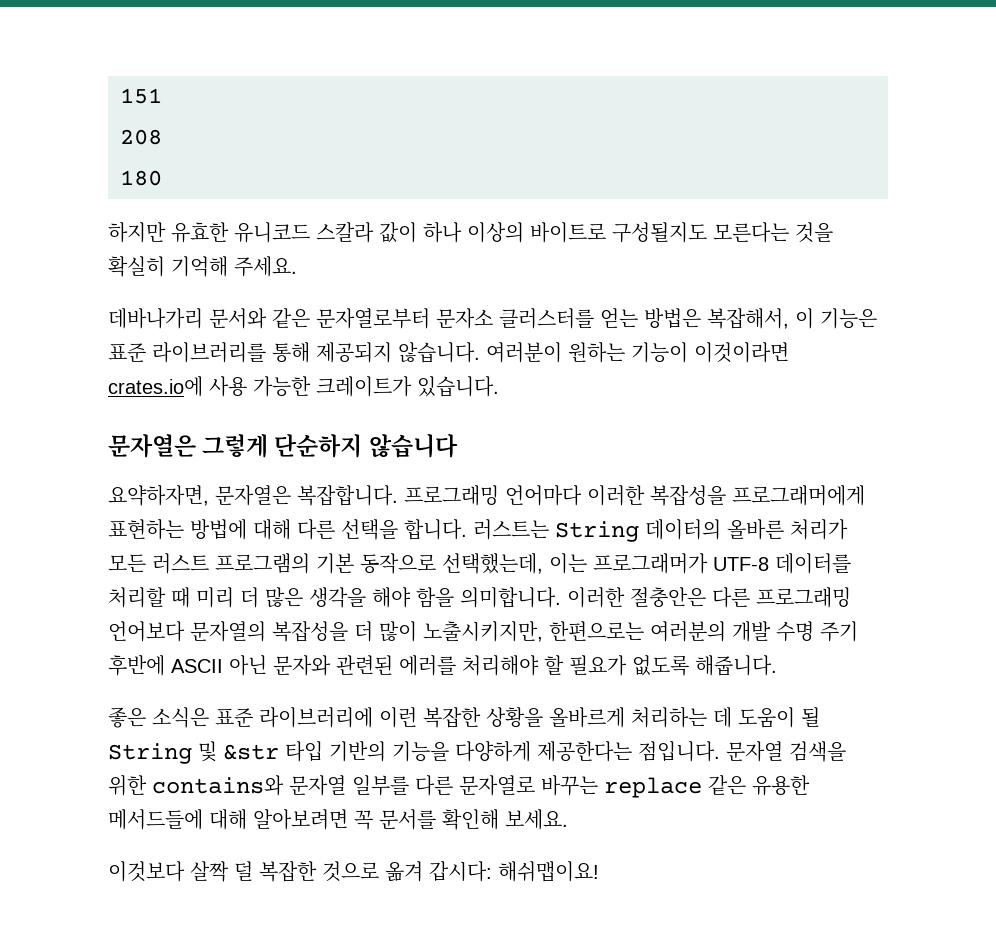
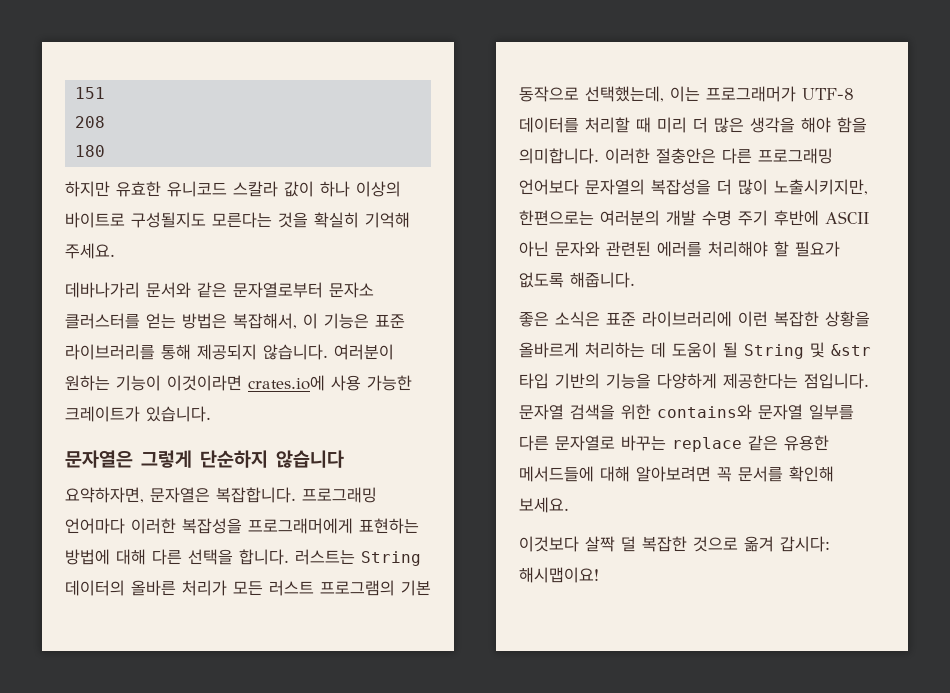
- 이것보다 살짝 덜 복잡한 것으로 옮겨 갑시다: 해쉬맵이요!
+ 이것보다 살짝 덜 복잡한 것으로 옮겨 갑시다: 해시맵이요!

